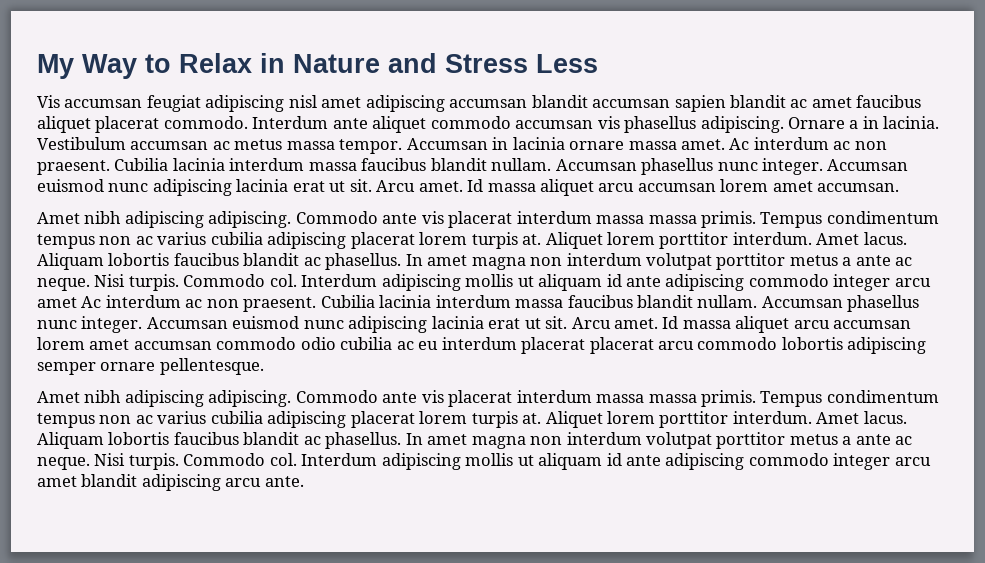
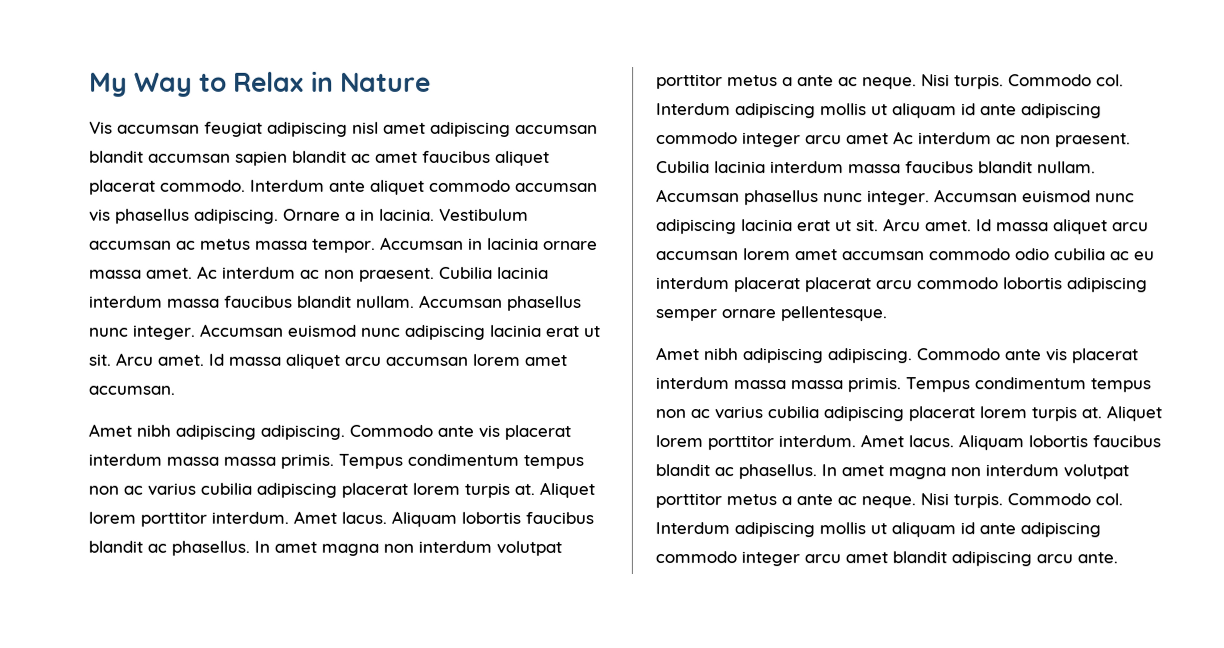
- My Way to Relax in Nature and Stress Less
+ My Way to Relax in Nature

